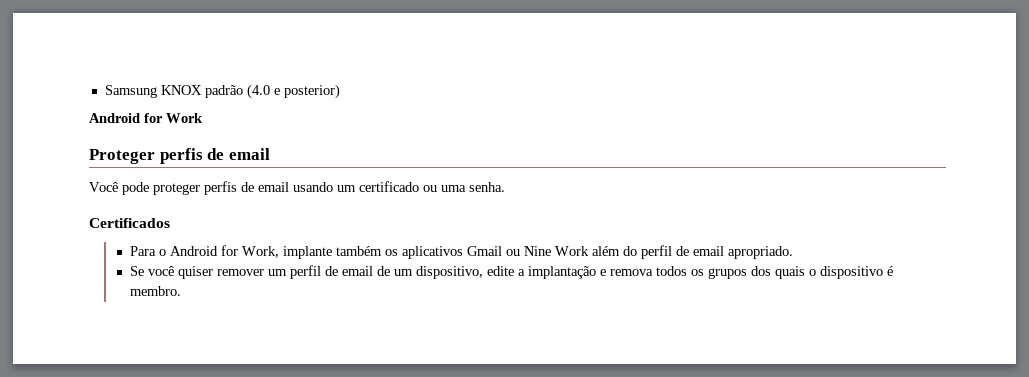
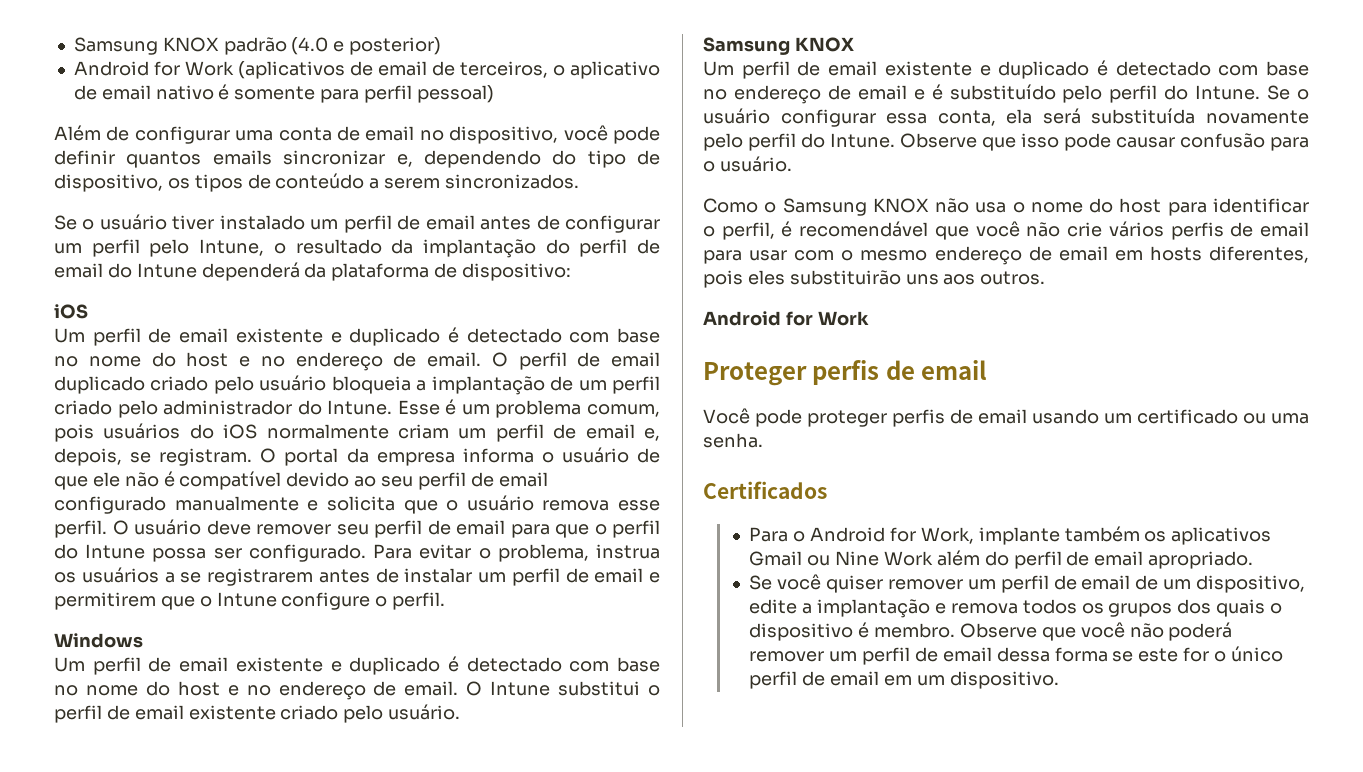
+ Android for Work (aplicativos de email de terceiros, o aplicativo de email nativo é somente para perfil pessoal)
+ Além de configurar uma conta de email no dispositivo, você pode definir quantos emails sincronizar e, dependendo do tipo de dispositivo, os tipos de conteúdo a serem sincronizados.
+ Se o usuário tiver instalado um perfil de email antes de configurar um perfil pelo Intune, o resultado da implantação do perfil de email do Intune dependerá da plataforma de dispositivo:
+ iOS
+ Um perfil de email existente e duplicado é detectado com base no nome do host e no endereço de email. O perfil de email duplicado criado pelo usuário bloqueia a implantação de um perfil criado pelo administrador do Intune. Esse é um problema comum, pois usuários do iOS normalmente criam um perfil de email e, depois, se registram. O portal da empresa informa o usuário de que ele não é compatível devido ao seu perfil de email configurado manualmente e solicita que o usuário remova esse perfil. O usuário deve remover seu perfil de email para que o perfil do Intune possa ser configurado. Para evitar o problema, instrua os usuários a se registrarem antes de instalar um perfil de email e permitirem que o Intune configure o perfil.
+ Windows
+ Um perfil de email existente e duplicado é detectado com base no nome do host e no endereço de email. O Intune substitui o perfil de email existente criado pelo usuário.
+ Samsung KNOX
+ Um perfil de email existente e duplicado é detectado com base no endereço de email e é substituído pelo perfil do Intune. Se o usuário configurar essa conta, ela será substituída novamente pelo perfil do Intune. Observe que isso pode causar confusão para o usuário.
+ Como o Samsung KNOX não usa o nome do host para identificar o perfil, é recomendável que você não crie vários perfis de email para usar com o mesmo endereço de email em hosts diferentes, pois eles substituirão uns aos outros.
+ Observe que você não poderá remover um perfil de email dessa forma se este for o único perfil de email em um dispositivo.

